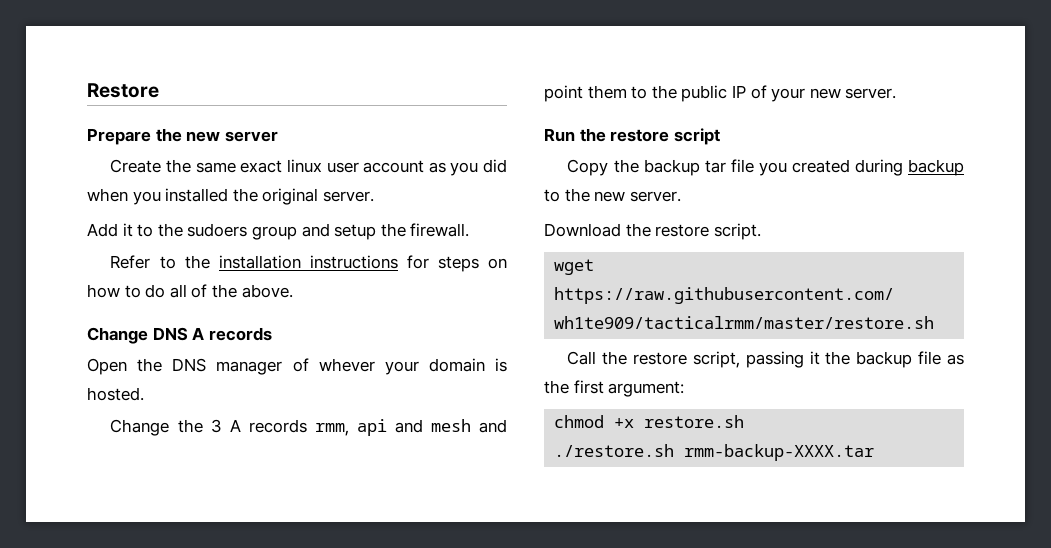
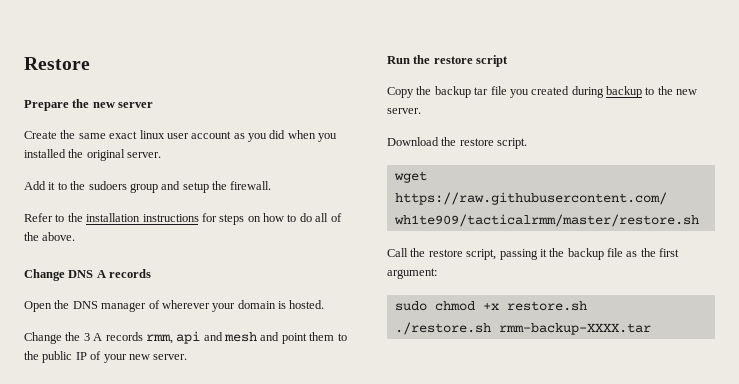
- Open the DNS manager of whever your domain is hosted.
+ Open the DNS manager of wherever your domain is hosted.
- chmod +x restore.sh
+ sudo chmod +x restore.sh

